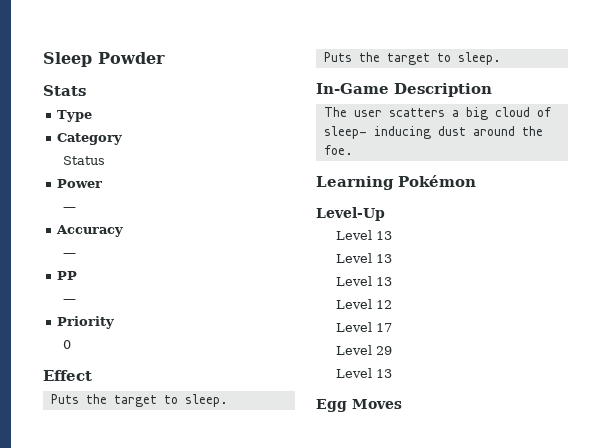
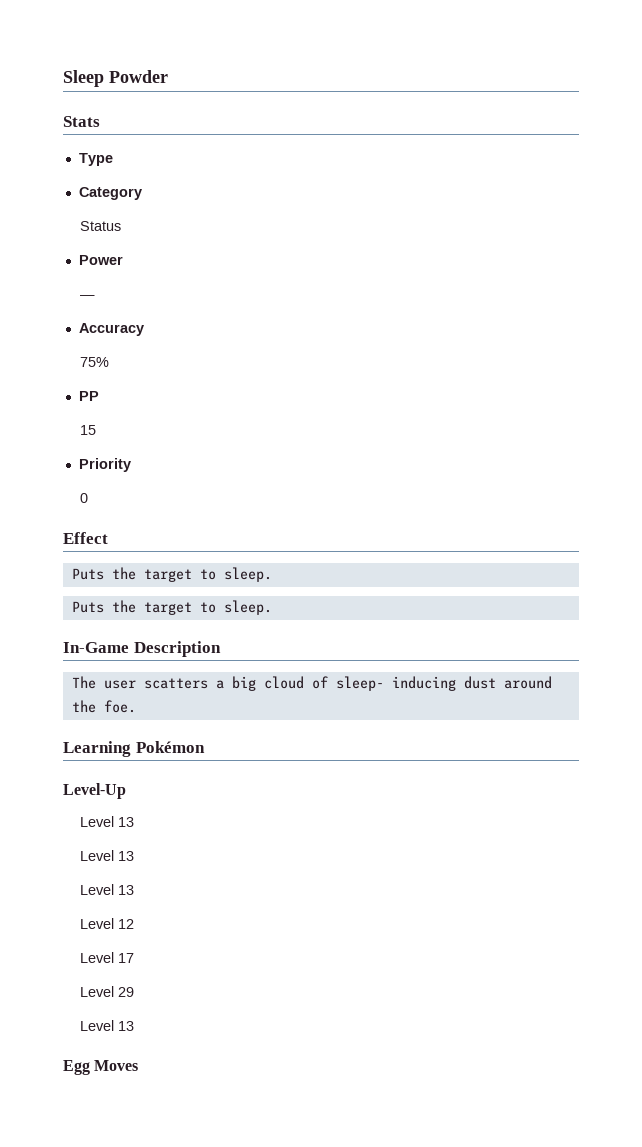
  Accuracy
- —
+ 75%
  PP
- —
+ 15

